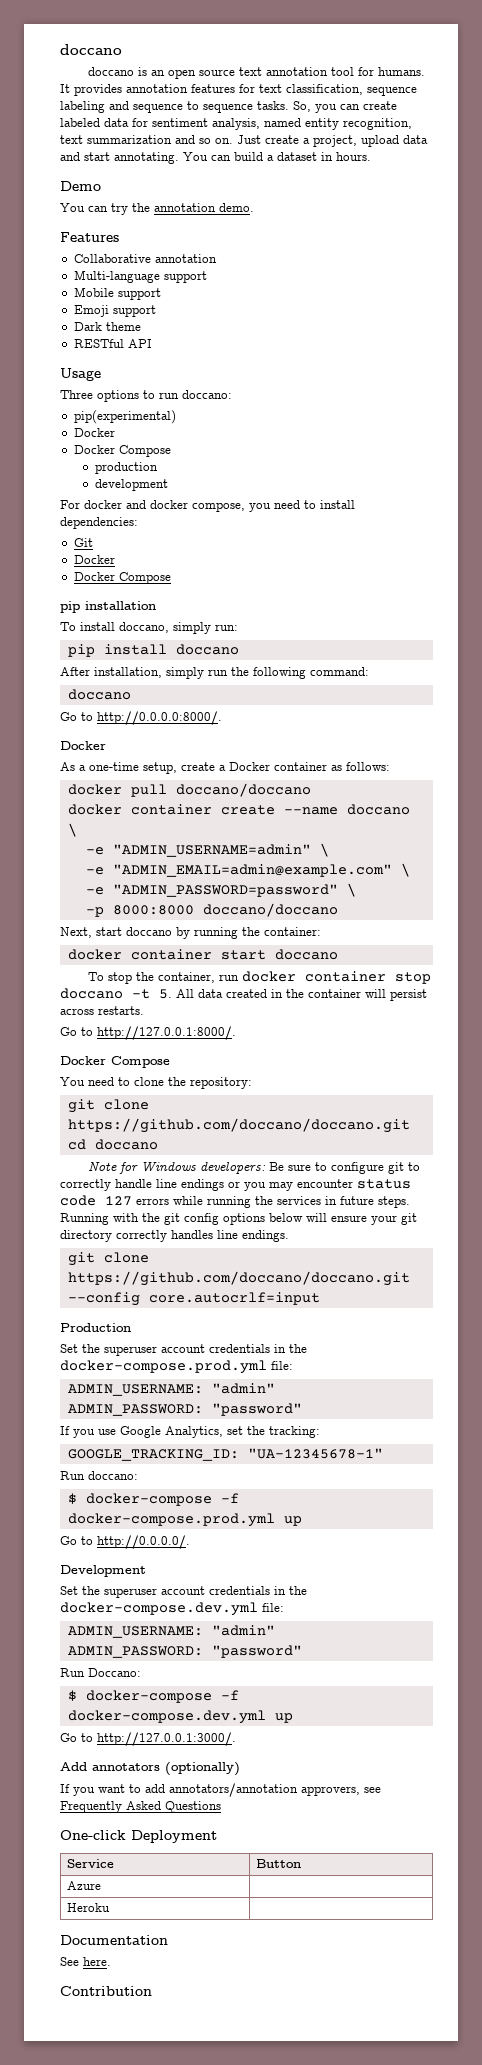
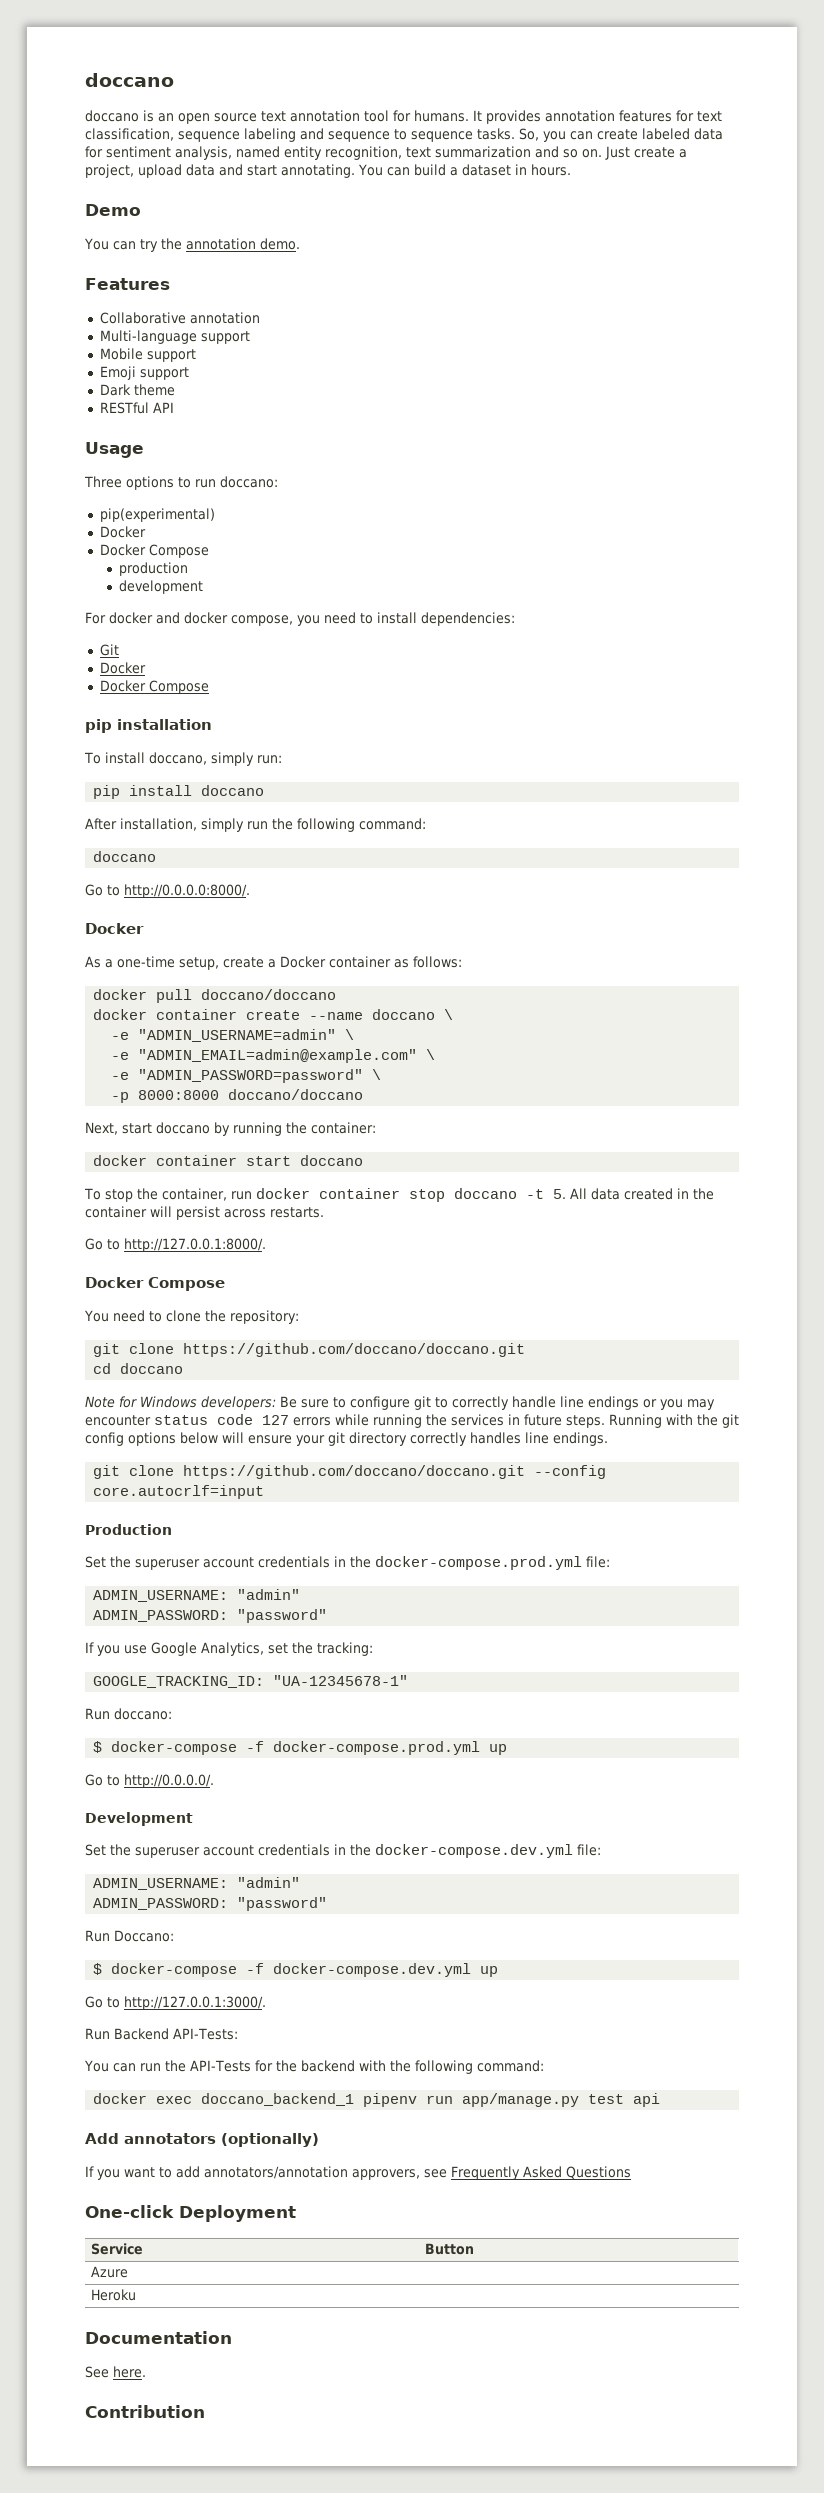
+ Run Backend API-Tests:
+ You can run the API-Tests for the backend with the following command:
+ docker exec doccano_backend_1 pipenv run app/manage.py test api

